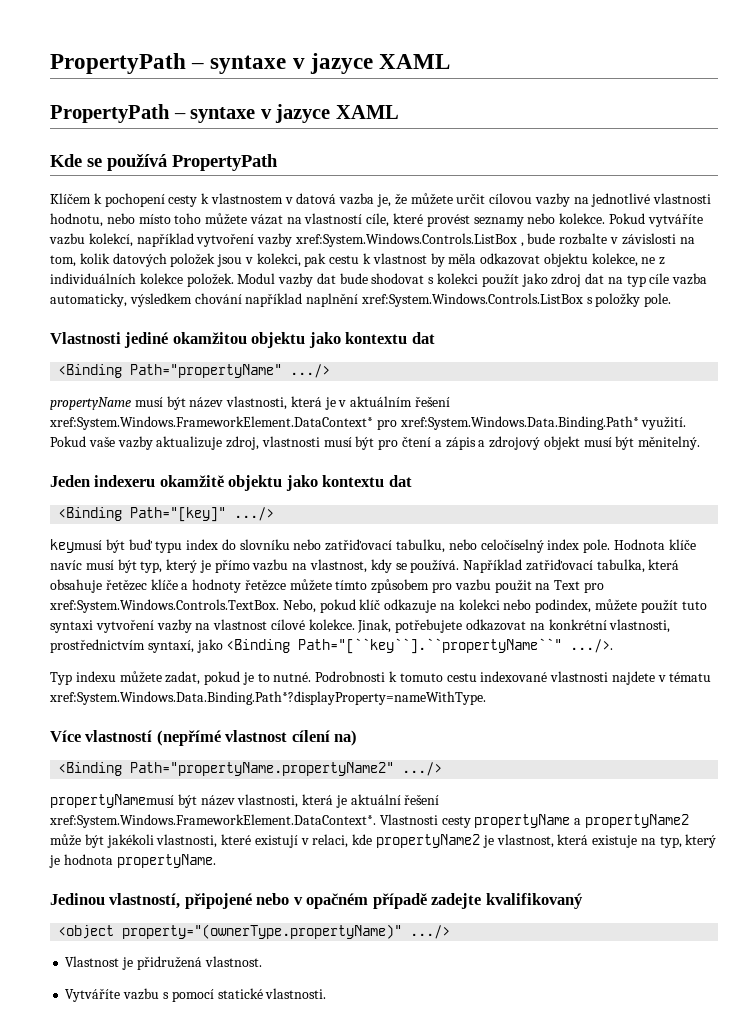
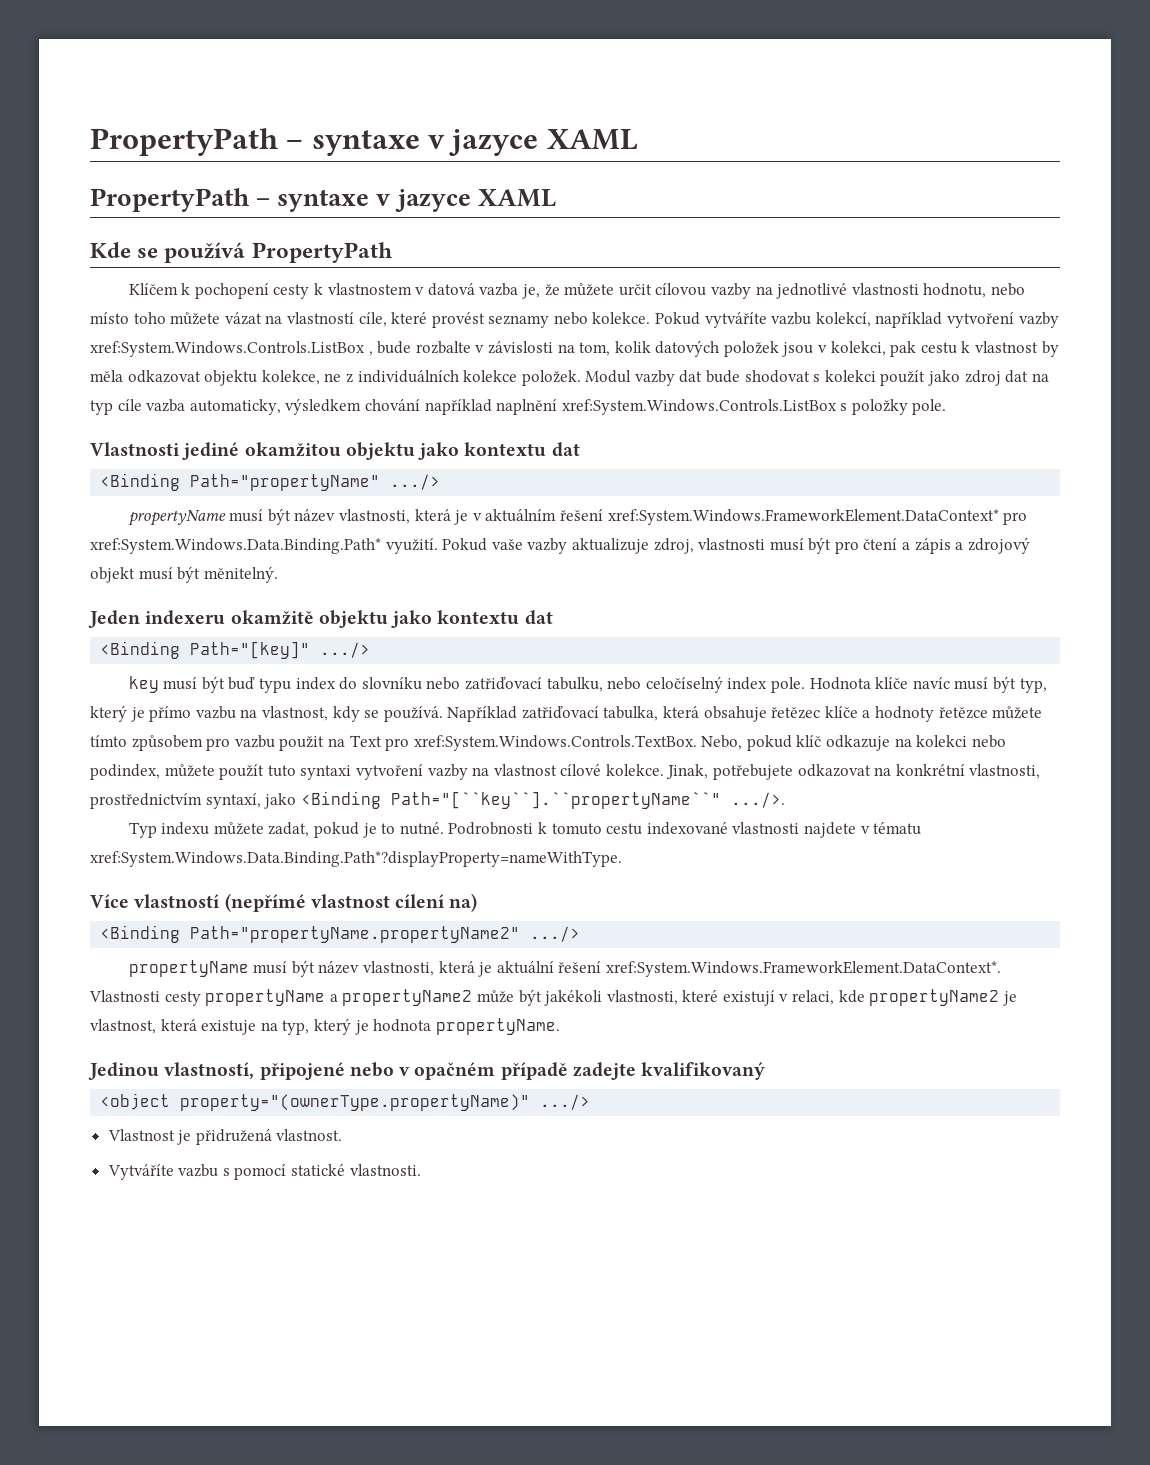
- keymusí být buď typu index do slovníku nebo zatřiďovací tabulku, nebo celočíselný index pole.
+ key musí být buď typu index do slovníku nebo zatřiďovací tabulku, nebo celočíselný index pole.
- propertyNamemusí být název vlastnosti, která je aktuální řešení xref:System.Windows.FrameworkElement.DataContext*. Vlastnosti cesty propertyName a propertyName2 může být jakékoli vlastnosti, které existují v relaci, kde propertyName2 je vlastnost, která existuje na typ, který je hodnota propertyName.
+ propertyName musí být název vlastnosti, která je aktuální řešení xref:System.Windows.FrameworkElement.DataContext*. Vlastnosti cesty propertyName a propertyName2 může být jakékoli vlastnosti, které existují v relaci, kde propertyName2 je vlastnost, která existuje na typ, který je hodnota propertyName.

